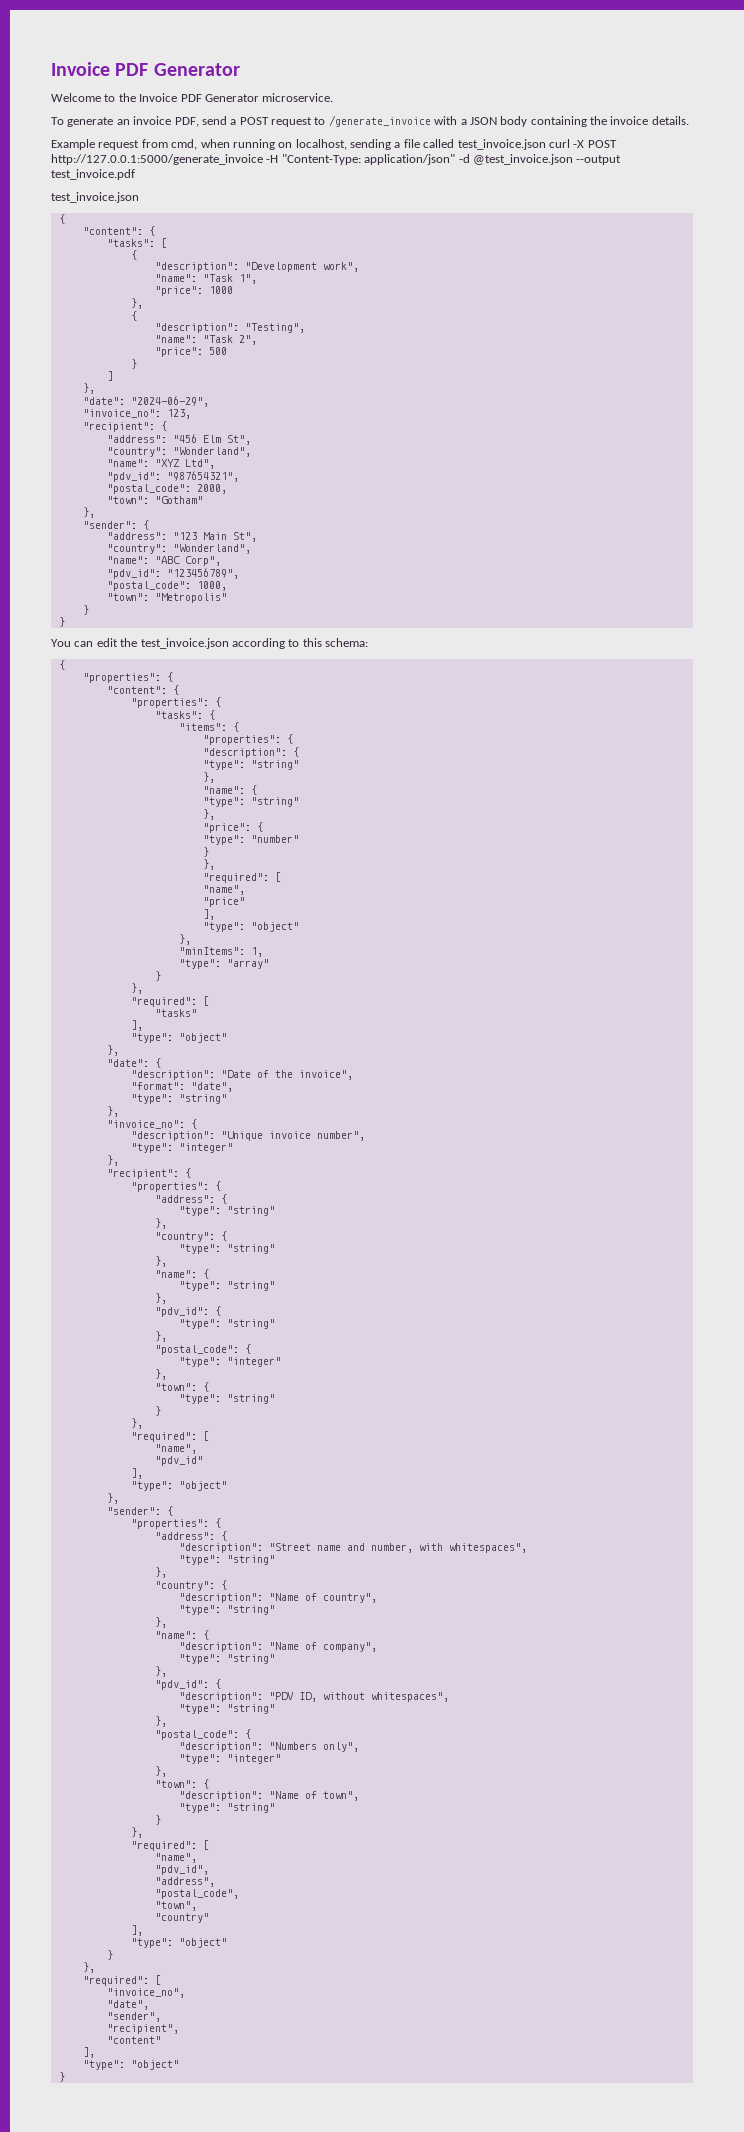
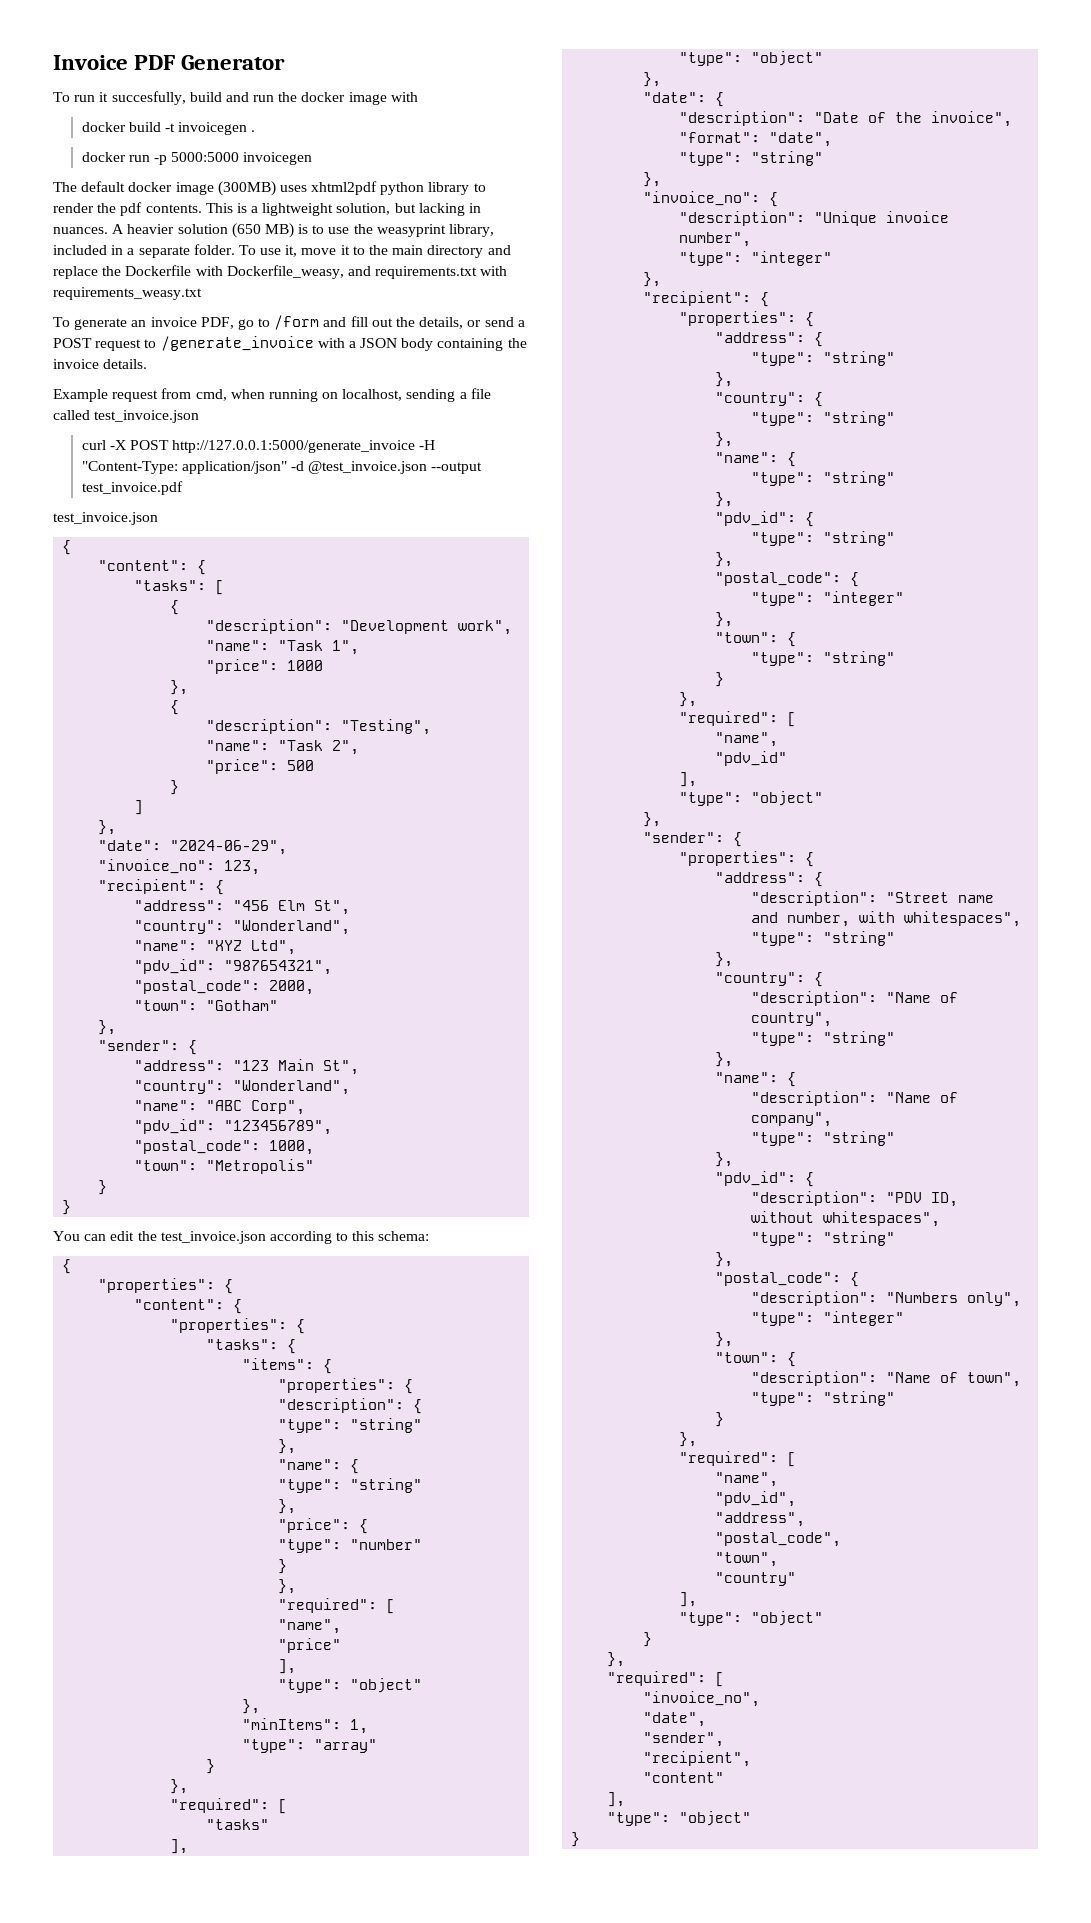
- Welcome to the Invoice PDF Generator microservice.
+ To run it succesfully, build and run the docker image with
+ docker build -t invoicegen .
+ docker run -p 5000:5000 invoicegen
+ The default docker image (300MB) uses xhtml2pdf python library to render the pdf contents. This is a lightweight solution, but lacking in nuances. A heavier solution (650 MB) is to use the weasyprint library, included in a separate folder. To use it, move it to the main directory and replace the Dockerfile with Dockerfile_weasy, and requirements.txt with requirements_weasy.txt
- To generate an invoice PDF, send a POST request to /generate_invoice with a JSON body containing the invoice details.
+ To generate an invoice PDF, go to /form and fill out the details, or send a POST request to /generate_invoice with a JSON body containing the invoice details.
- Example request from cmd, when running on localhost, sending a file called test_invoice.json curl -X POST http://127.0.0.1:5000/generate_invoice -H "Content-Type: application/json" -d @test_invoice.json --output test_invoice.pdf
+ Example request from cmd, when running on localhost, sending a file called test_invoice.json
+ curl -X POST http://127.0.0.1:5000/generate_invoice -H "Content-Type: application/json" -d @test_invoice.json --output test_invoice.pdf

